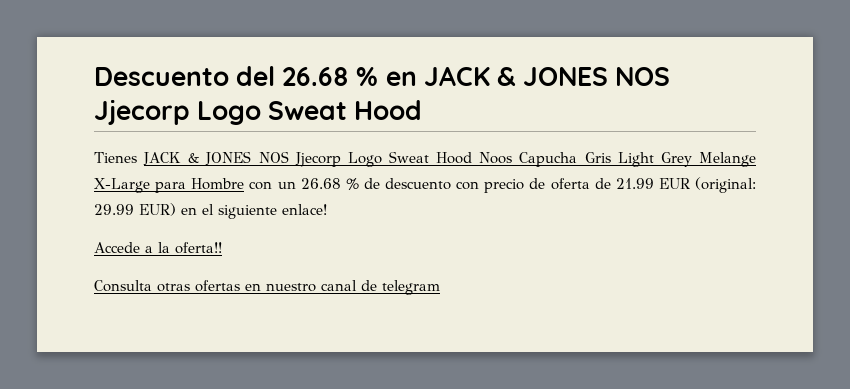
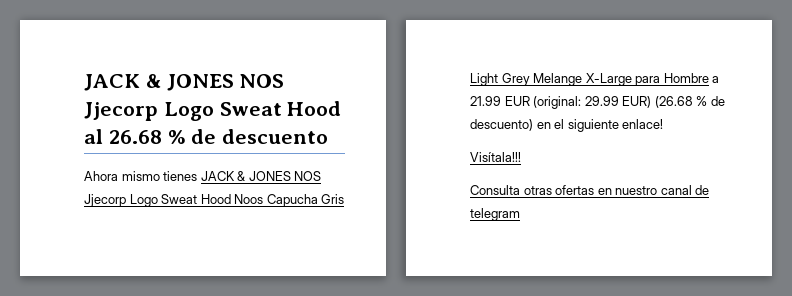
- Descuento del 26.68 % en JACK & JONES NOS Jjecorp Logo Sweat Hood
- Tienes JACK & JONES NOS Jjecorp Logo Sweat Hood Noos Capucha Gris Light Grey Melange X-Large para Hombre con un 26.68 % de descuento con precio de oferta de 21.99 EUR (original: 29.99 EUR) en el siguiente enlace!
+ JACK & JONES NOS Jjecorp Logo Sweat Hood al 26.68 % de descuento
+ Ahora mismo tienes JACK & JONES NOS Jjecorp Logo Sweat Hood Noos Capucha Gris Light Grey Melange X-Large para Hombre a 21.99 EUR (original: 29.99 EUR) (26.68 % de descuento) en el siguiente enlace!
- Accede a la oferta!!
+ Visítala!!!

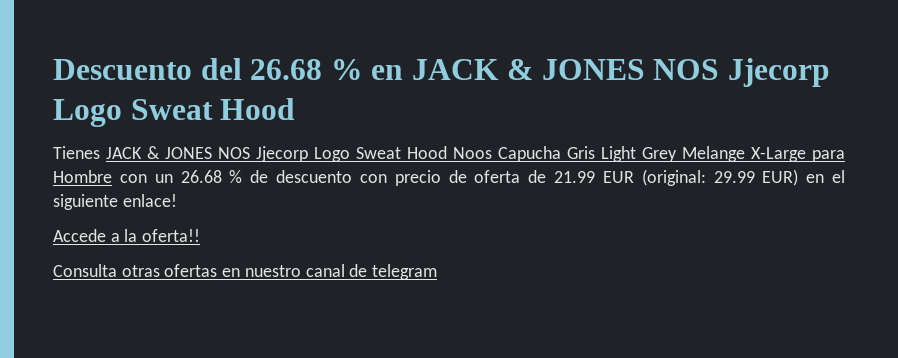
- JACK & JONES NOS Jjecorp Logo Sweat Hood al 26.68 % de descuento
- Ahora mismo tienes JACK & JONES NOS Jjecorp Logo Sweat Hood Noos Capucha Gris Light Grey Melange X-Large para Hombre a 21.99 EUR (original: 29.99 EUR) (26.68 % de descuento) en el siguiente enlace!
+ Descuento del 26.68 % en JACK & JONES NOS Jjecorp Logo Sweat Hood
+ Tienes JACK & JONES NOS Jjecorp Logo Sweat Hood Noos Capucha Gris Light Grey Melange X-Large para Hombre con un 26.68 % de descuento con precio de oferta de 21.99 EUR (original: 29.99 EUR) en el siguiente enlace!
- Visítala!!!
+ Accede a la oferta!!

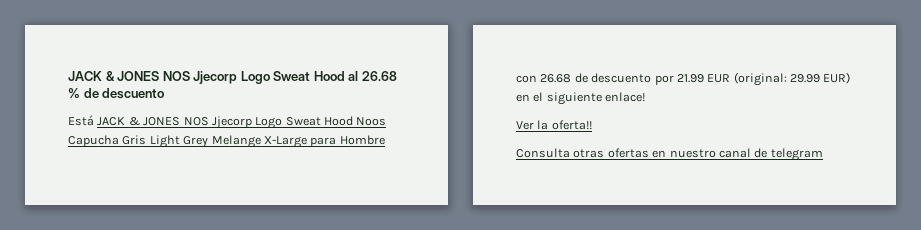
- Descuento del 26.68 % en JACK & JONES NOS Jjecorp Logo Sweat Hood
- Tienes JACK & JONES NOS Jjecorp Logo Sweat Hood Noos Capucha Gris Light Grey Melange X-Large para Hombre con un 26.68 % de descuento con precio de oferta de 21.99 EUR (original: 29.99 EUR) en el siguiente enlace!
+ JACK & JONES NOS Jjecorp Logo Sweat Hood al 26.68 % de descuento
+ Está JACK & JONES NOS Jjecorp Logo Sweat Hood Noos Capucha Gris Light Grey Melange X-Large para Hombre con 26.68 de descuento por 21.99 EUR (original: 29.99 EUR) en el siguiente enlace!
- Accede a la oferta!!
+ Ver la oferta!!

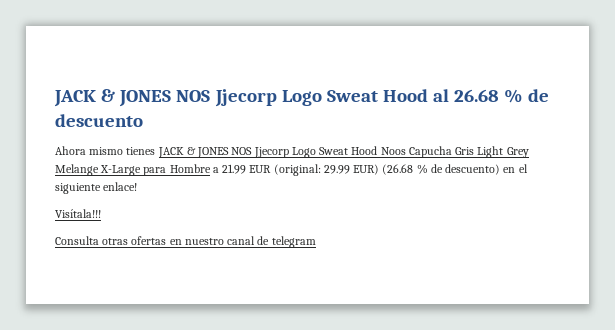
- Está JACK & JONES NOS Jjecorp Logo Sweat Hood Noos Capucha Gris Light Grey Melange X-Large para Hombre con 26.68 de descuento por 21.99 EUR (original: 29.99 EUR) en el siguiente enlace!
+ Ahora mismo tienes JACK & JONES NOS Jjecorp Logo Sweat Hood Noos Capucha Gris Light Grey Melange X-Large para Hombre a 21.99 EUR (original: 29.99 EUR) (26.68 % de descuento) en el siguiente enlace!
- Ver la oferta!!
+ Visítala!!!

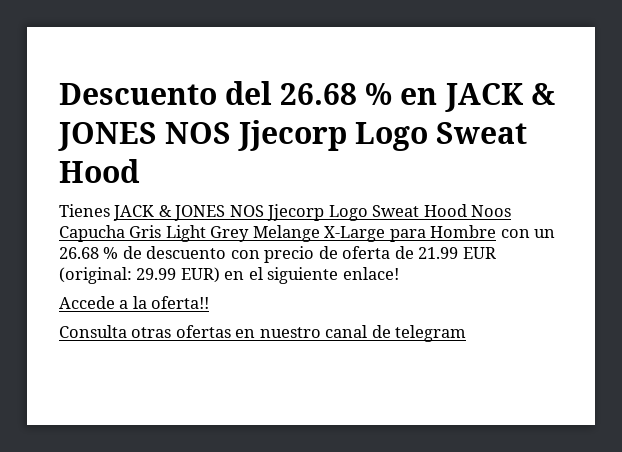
- JACK & JONES NOS Jjecorp Logo Sweat Hood al 26.68 % de descuento
- Ahora mismo tienes JACK & JONES NOS Jjecorp Logo Sweat Hood Noos Capucha Gris Light Grey Melange X-Large para Hombre a 21.99 EUR (original: 29.99 EUR) (26.68 % de descuento) en el siguiente enlace!
+ Descuento del 26.68 % en JACK & JONES NOS Jjecorp Logo Sweat Hood
+ Tienes JACK & JONES NOS Jjecorp Logo Sweat Hood Noos Capucha Gris Light Grey Melange X-Large para Hombre con un 26.68 % de descuento con precio de oferta de 21.99 EUR (original: 29.99 EUR) en el siguiente enlace!
- Visítala!!!
+ Accede a la oferta!!

